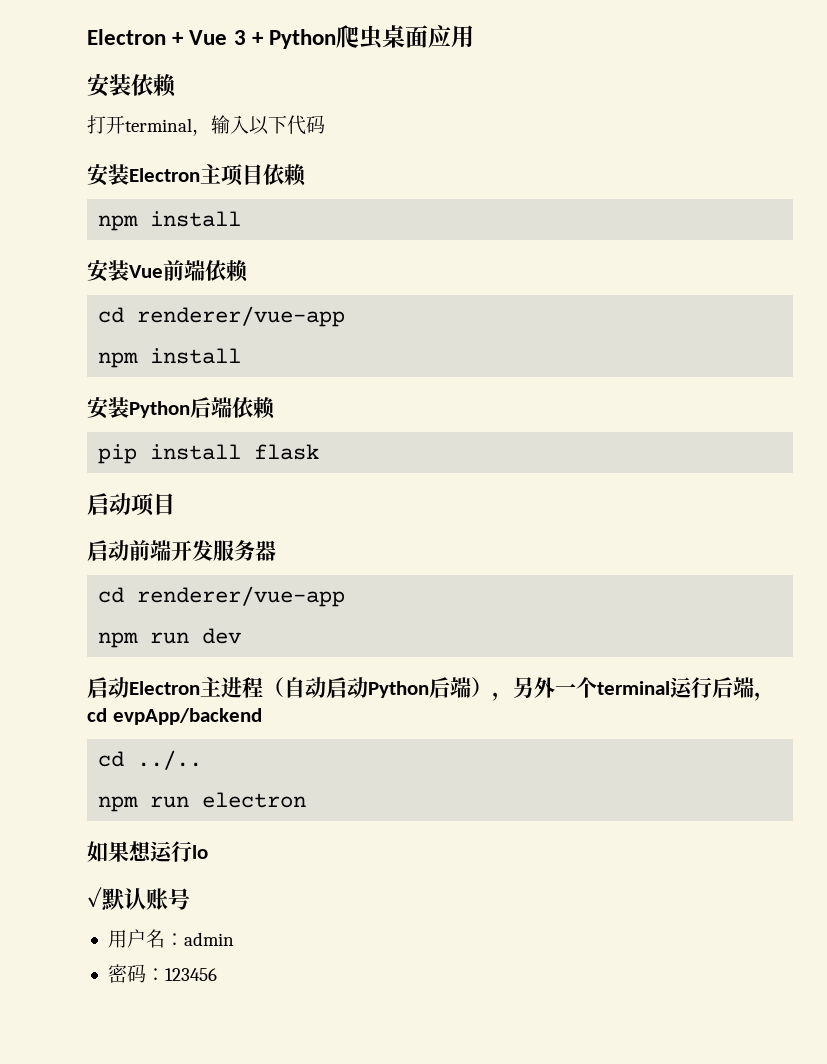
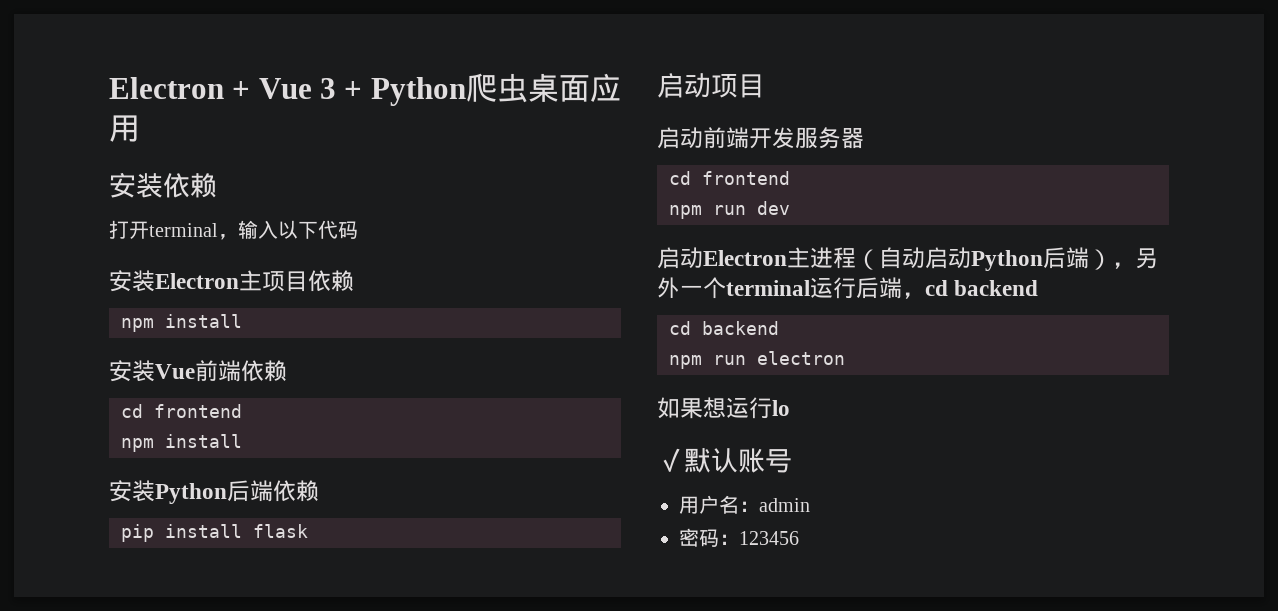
  安装Vue前端依赖
- cd renderer/vue-app
+ cd frontend
  启动前端开发服务器
- cd renderer/vue-app
+ cd frontend
- 启动Electron主进程（自动启动Python后端），另外一个terminal运行后端，cd evpApp/backend
- cd ../..
+ 启动Electron主进程（自动启动Python后端），另外一个terminal运行后端，cd backend
+ cd backend

